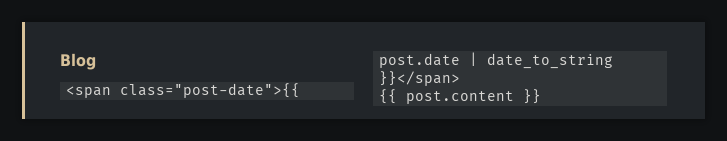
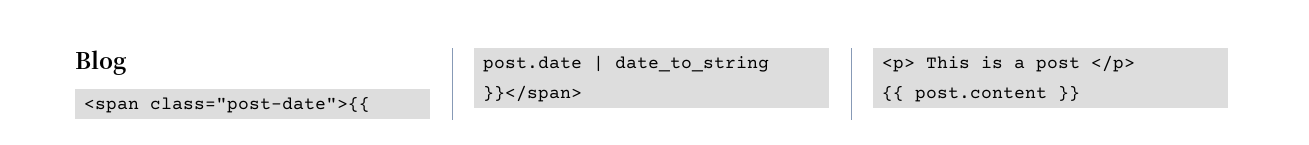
+ <p> This is a post </p>

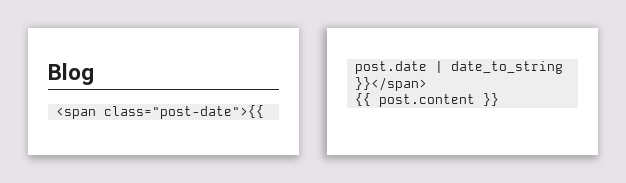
- <p> This is a post </p>

